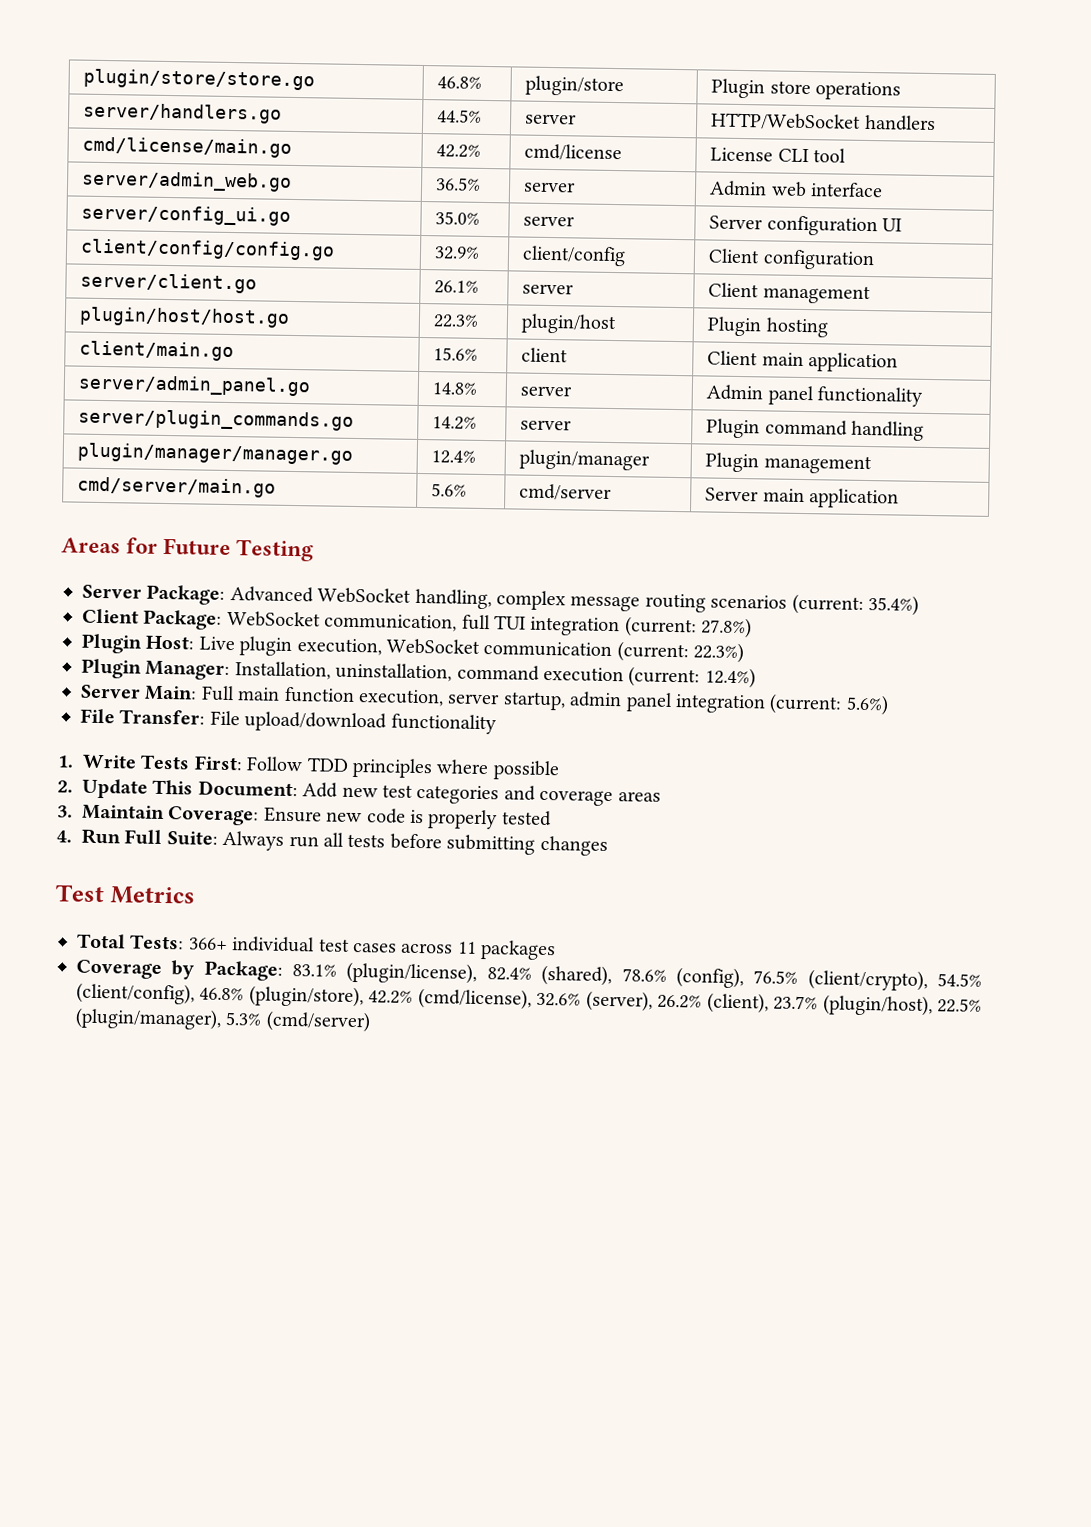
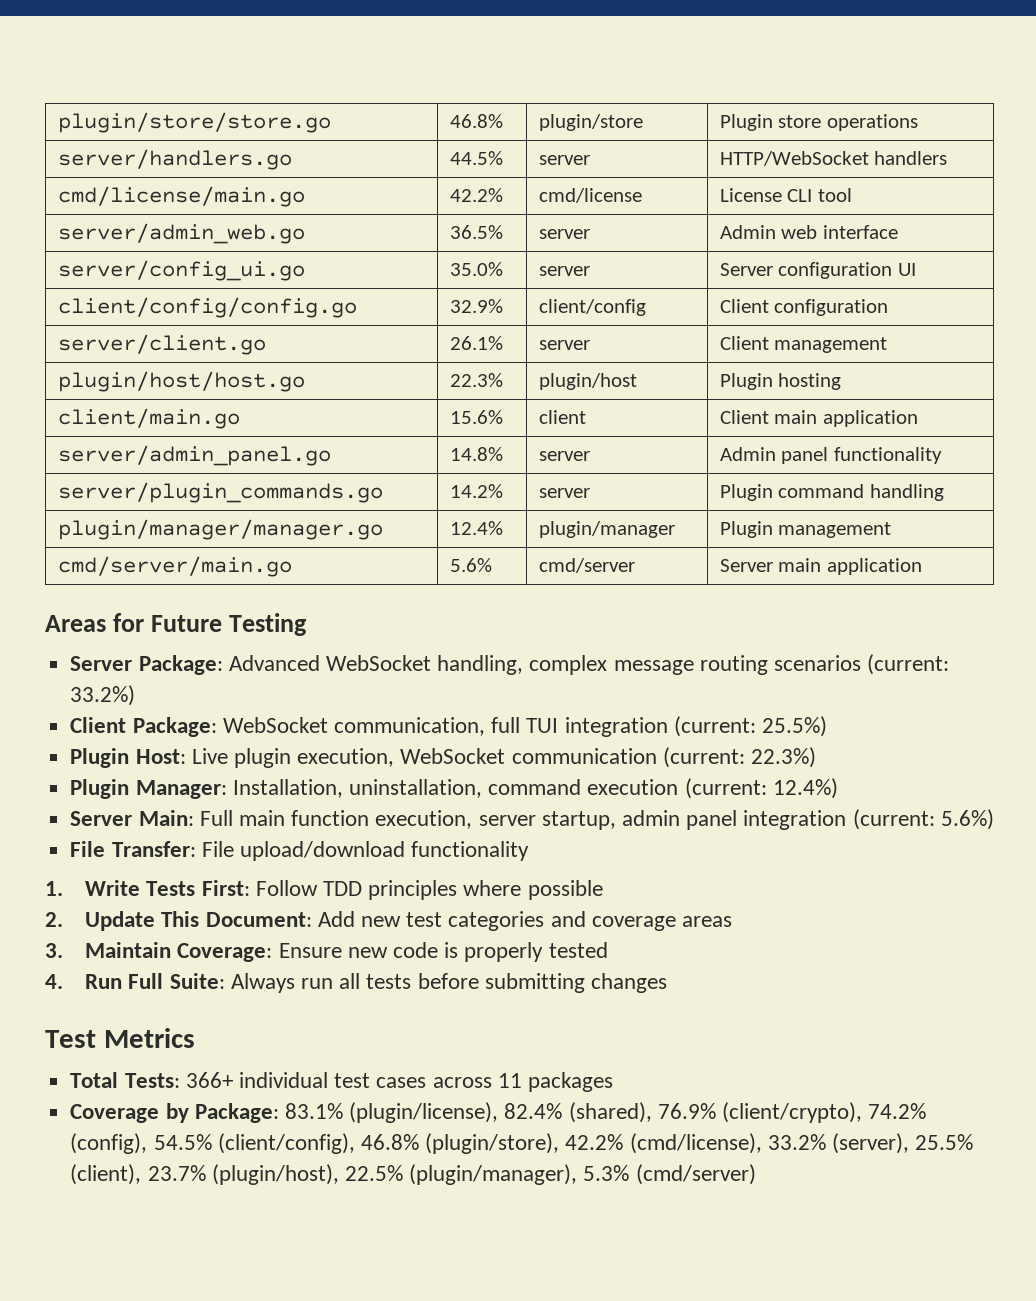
- Server Package: Advanced WebSocket handling, complex message routing scenarios (current: 35.4%)
+ Server Package: Advanced WebSocket handling, complex message routing scenarios (current: 33.2%)
- Client Package: WebSocket communication, full TUI integration (current: 27.8%)
+ Client Package: WebSocket communication, full TUI integration (current: 25.5%)
- Coverage by Package: 83.1% (plugin/license), 82.4% (shared), 78.6% (config), 76.5% (client/crypto), 54.5% (client/config), 46.8% (plugin/store), 42.2% (cmd/license), 32.6% (server), 26.2% (client), 23.7% (plugin/host), 22.5% (plugin/manager), 5.3% (cmd/server)
+ Coverage by Package: 83.1% (plugin/license), 82.4% (shared), 76.9% (client/crypto), 74.2% (config), 54.5% (client/config), 46.8% (plugin/store), 42.2% (cmd/license), 33.2% (server), 25.5% (client), 23.7% (plugin/host), 22.5% (plugin/manager), 5.3% (cmd/server)

